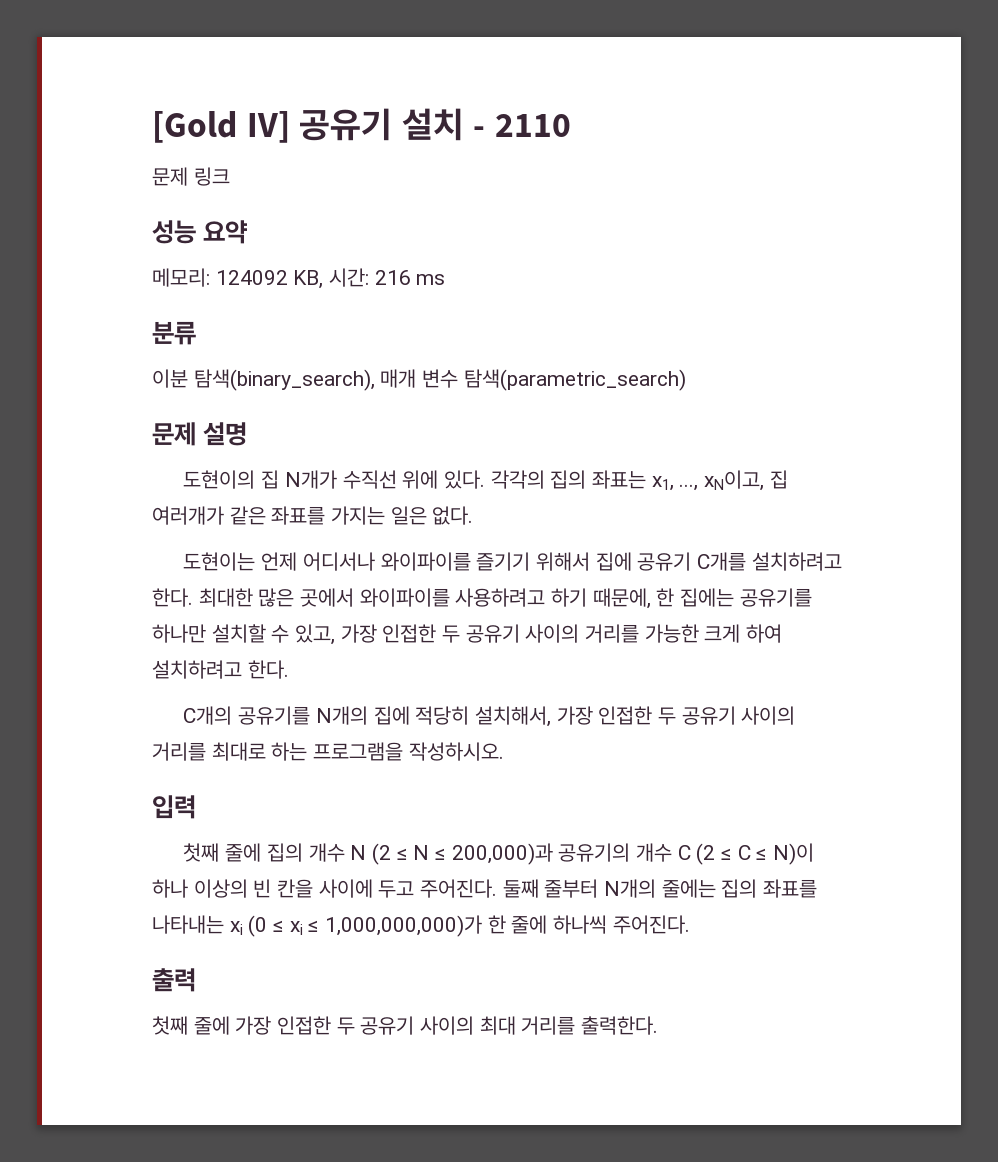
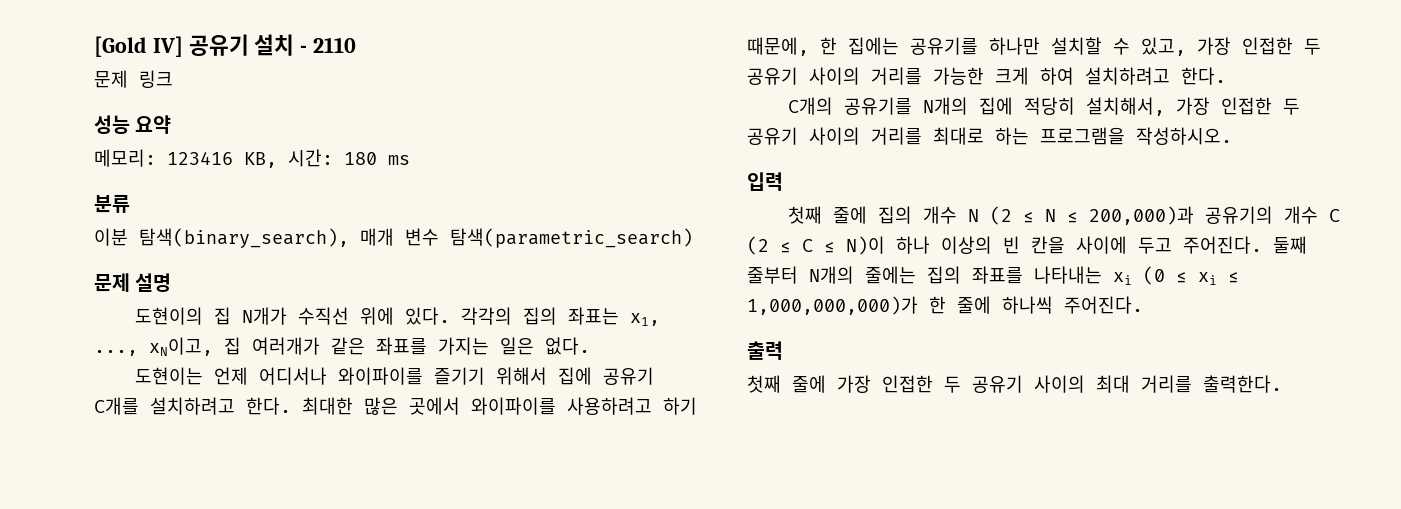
- 메모리: 124092 KB, 시간: 216 ms
+ 메모리: 123416 KB, 시간: 180 ms

